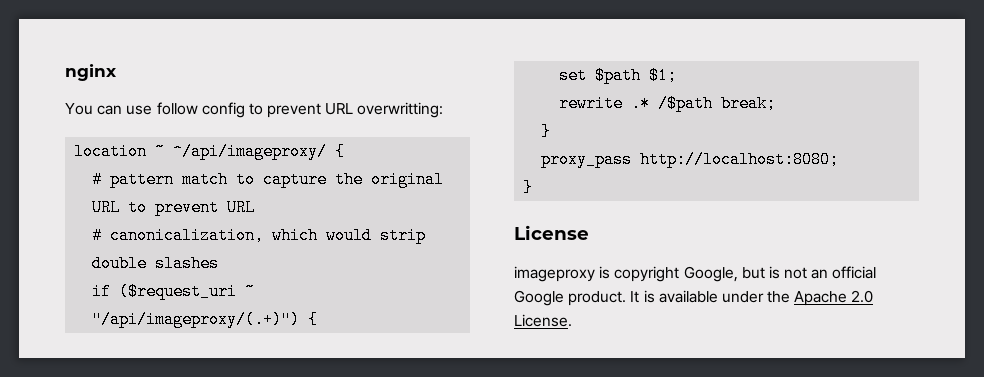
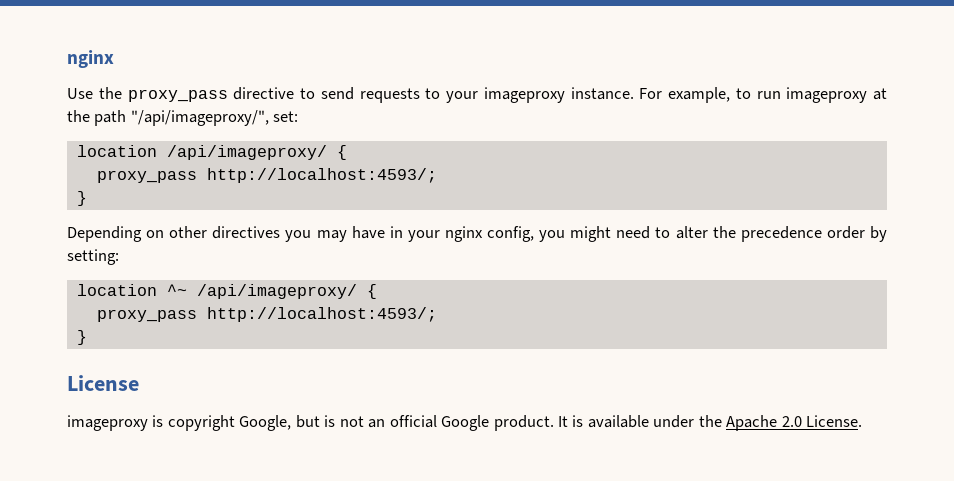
- You can use follow config to prevent URL overwritting:
- location ~ ^/api/imageproxy/ {
- # pattern match to capture the original URL to prevent URL
- # canonicalization, which would strip double slashes
- if ($request_uri ~ "/api/imageproxy/(.+)") {
- set $path $1;
- rewrite .* /$path break;
+ Use the proxy_pass directive to send requests to your imageproxy instance. For example, to run imageproxy at the path "/api/imageproxy/", set:
+ location /api/imageproxy/ {
+ proxy_pass http://localhost:4593/;
  }
- proxy_pass http://localhost:8080;
+ Depending on other directives you may have in your nginx config, you might need to alter the precedence order by setting:
+ location ^~ /api/imageproxy/ {
+ proxy_pass http://localhost:4593/;

